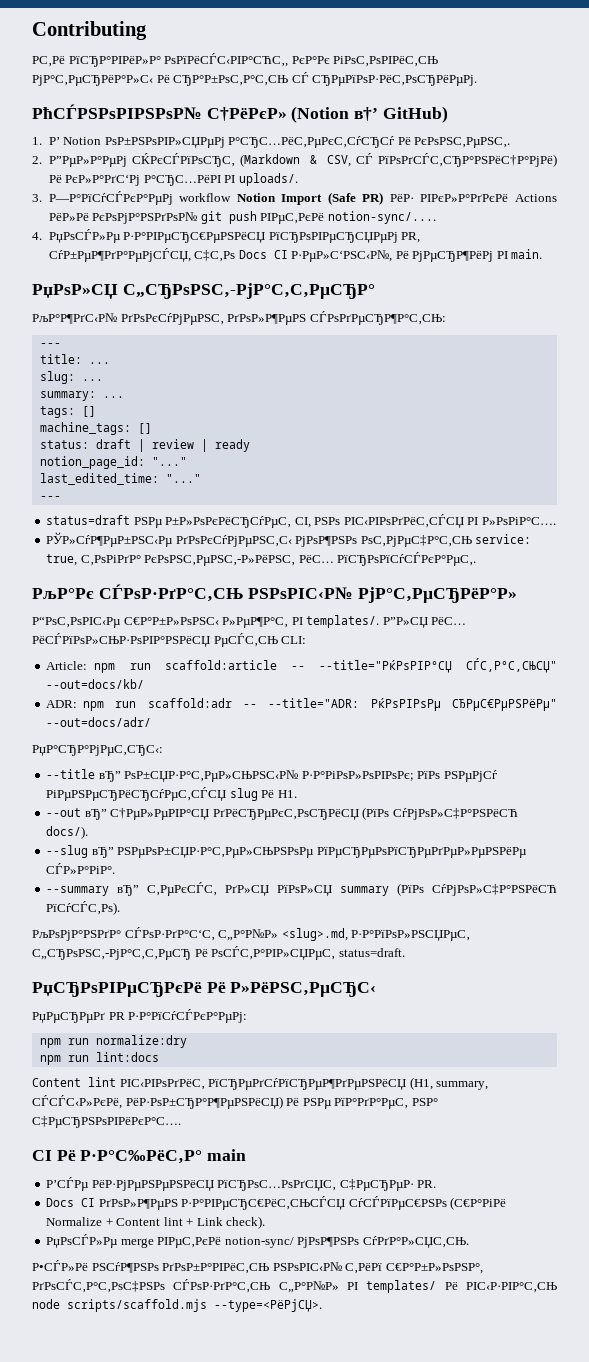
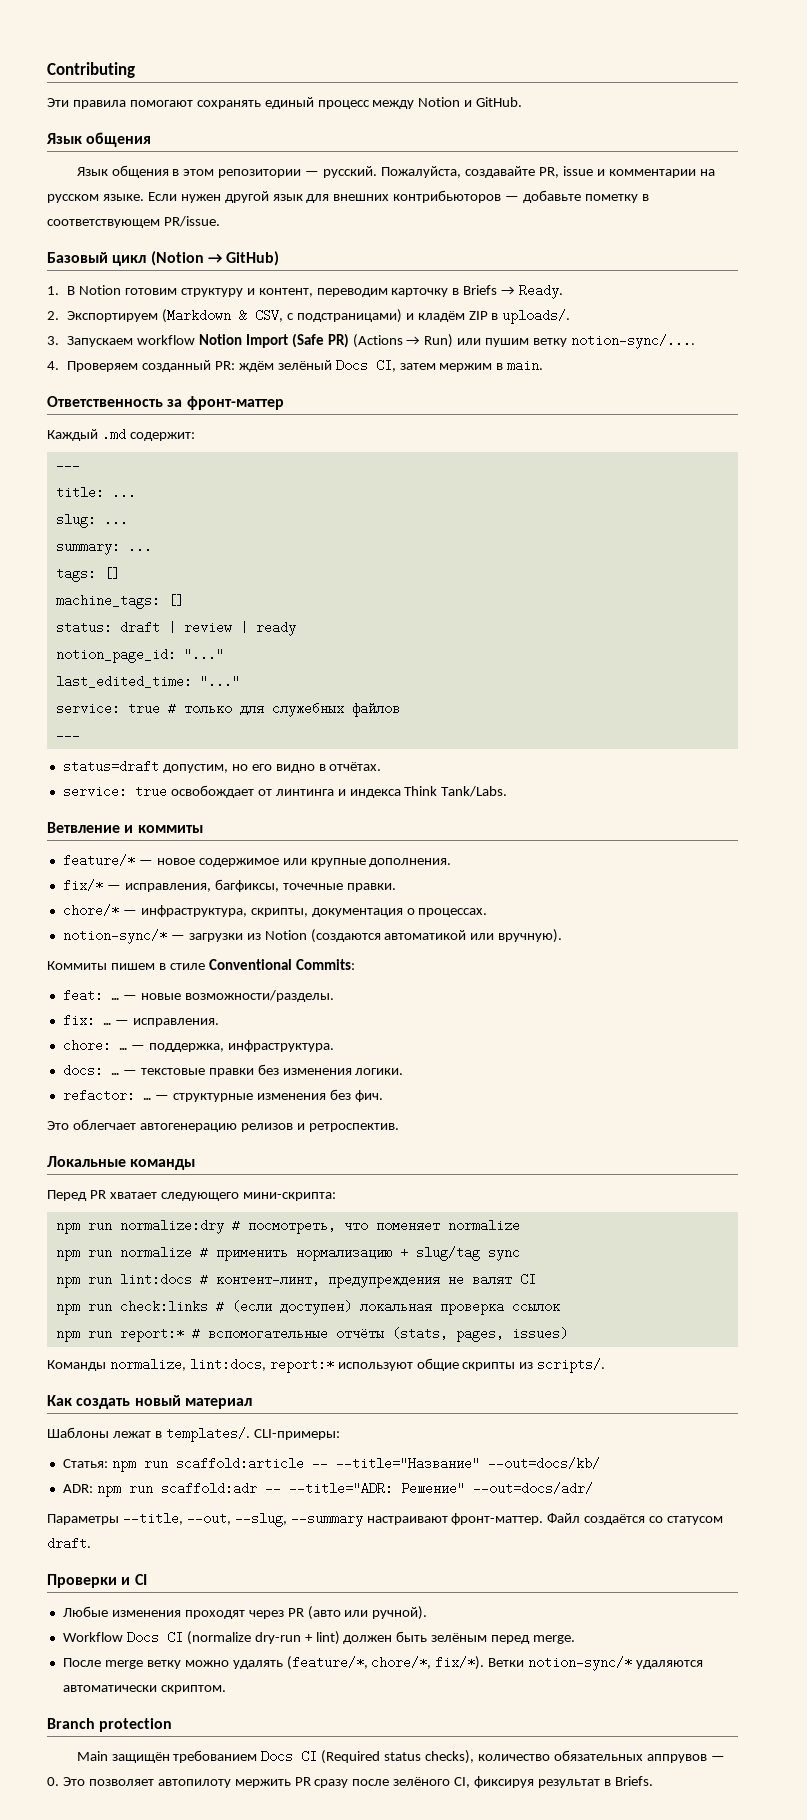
- РС‚Рё РїСЂР°РІРёР»Р° РѕРїРёСЃС‹РІР°СЋС‚, РєР°Рє РіРѕС‚РѕРІРёС‚СЊ РјР°С‚РµСЂРёР°Р»С‹ Рё СЂР°Р±РѕС‚Р°С‚СЊ СЃ СЂРµРїРѕР·РёС‚РѕСЂРёРµРј.
- РћСЃРЅРѕРІРЅРѕР№ С†РёРєР» (Notion в†’ GitHub)
- 1. Р’ Notion РѕР±РЅРѕРІР»СЏРµРј Р°СЂС…РёС‚РµРєС‚СѓСЂСѓ Рё РєРѕРЅС‚РµРЅС‚.
+ Эти правила помогают сохранять единый процесс между Notion и GitHub.
+ Язык общения
+ Язык общения в этом репозитории — русский. Пожалуйста, создавайте PR, issue и комментарии на русском языке. Если нужен другой язык для внешних контрибьюторов — добавьте пометку в соответствующем PR/issue.
+ Базовый цикл (Notion → GitHub)
+ 1. В Notion готовим структуру и контент, переводим карточку в Briefs → Ready.
- 2. Р”РµР»Р°РµРј СЌРєСЃРїРѕСЂС‚ (Markdown & CSV, СЃ РїРѕРґСЃС‚СЂР°РЅРёС†Р°РјРё) Рё РєР»Р°РґС‘Рј Р°СЂС…РёРІ РІ uploads/.
+ 2. Экспортируем (Markdown & CSV, с подстраницами) и кладём ZIP в uploads/.
- 3. Р—Р°РїСѓСЃРєР°РµРј workflow Notion Import (Safe PR) РёР· РІРєР»Р°РґРєРё Actions РёР»Рё РєРѕРјР°РЅРґРѕР№ git push РІРµС‚РєРё notion-sync/....
- 4. РџРѕСЃР»Рµ Р·Р°РІРµСЂС€РµРЅРёСЏ РїСЂРѕРІРµСЂСЏРµРј PR, СѓР±РµР¶РґР°РµРјСЃСЏ, С‡С‚Рѕ Docs CI Р·РµР»С‘РЅС‹Р№, Рё РјРµСЂР¶РёРј РІ main.
- РџРѕР»СЏ С„СЂРѕРЅС‚-РјР°С‚С‚РµСЂР°
- РљР°Р¶РґС‹Р№ РґРѕРєСѓРјРµРЅС‚ РґРѕР»Р¶РµРЅ СЃРѕРґРµСЂР¶Р°С‚СЊ:
+ 3. Запускаем workflow Notion Import (Safe PR) (Actions → Run) или пушим ветку notion-sync/....
+ 4. Проверяем созданный PR: ждём зелёный Docs CI, затем мержим в main.
+ Ответственность за фронт-маттер
+ Каждый .md содержит:
  last_edited_time: "..."
+ service: true # только для служебных файлов
  ---
- status=draft РЅРµ Р±Р»РѕРєРёСЂСѓРµС‚ CI, РЅРѕ РІС‹РІРѕРґРёС‚СЃСЏ РІ Р»РѕРіР°С….
- РЎР»СѓР¶РµР±РЅС‹Рµ РґРѕРєСѓРјРµРЅС‚С‹ РјРѕР¶РЅРѕ РѕС‚РјРµС‡Р°С‚СЊ service: true, С‚РѕРіРґР° РєРѕРЅС‚РµРЅС‚-Р»РёРЅС‚ РёС… РїСЂРѕРїСѓСЃРєР°РµС‚.
- РљР°Рє СЃРѕР·РґР°С‚СЊ РЅРѕРІС‹Р№ РјР°С‚РµСЂРёР°Р»
- Р“РѕС‚РѕРІС‹Рµ С€Р°Р±Р»РѕРЅС‹ Р»РµР¶Р°С‚ РІ templates/. Р”Р»СЏ РёС… РёСЃРїРѕР»СЊР·РѕРІР°РЅРёСЏ РµСЃС‚СЊ CLI:
- Article: npm run scaffold:article -- --title="РќРѕРІР°СЏ СЃС‚Р°С‚СЊСЏ" --out=docs/kb/
+ status=draft допустим, но его видно в отчётах.
+ service: true освобождает от линтинга и индекса Think Tank/Labs.
+ Ветвление и коммиты
+ feature/* — новое содержимое или крупные дополнения.
+ fix/* — исправления, багфиксы, точечные правки.
+ chore/* — инфраструктура, скрипты, документация о процессах.
+ notion-sync/* — загрузки из Notion (создаются автоматикой или вручную).
+ Коммиты пишем в стиле Conventional Commits:
+ feat: … — новые возможности/разделы.
+ fix: … — исправления.
+ chore: … — поддержка, инфраструктура.
+ docs: … — текстовые правки без изменения логики.
+ refactor: … — структурные изменения без фич.
+ Это облегчает автогенерацию релизов и ретроспектив.
+ Локальные команды
+ Перед PR хватает следующего мини-скрипта:
+ npm run normalize:dry # посмотреть, что поменяет normalize
+ npm run normalize # применить нормализацию + slug/tag sync
+ npm run lint:docs # контент-линт, предупреждения не валят CI
+ npm run check:links # (если доступен) локальная проверка ссылок
+ npm run report:* # вспомогательные отчёты (stats, pages, issues)
+ Команды normalize, lint:docs, report:* используют общие скрипты из scripts/.
+ Как создать новый материал
+ Шаблоны лежат в templates/. CLI-примеры:
+ Статья: npm run scaffold:article -- --title="Название" --out=docs/kb/
- ADR: npm run scaffold:adr -- --title="ADR: РќРѕРІРѕРµ СЂРµС€РµРЅРёРµ" --out=docs/adr/
+ ADR: npm run scaffold:adr -- --title="ADR: Решение" --out=docs/adr/
- РџР°СЂР°РјРµС‚СЂС‹:
- --title вЂ” РѕР±СЏР·Р°С‚РµР»СЊРЅС‹Р№ Р·Р°РіРѕР»РѕРІРѕРє; РїРѕ РЅРµРјСѓ РіРµРЅРµСЂРёСЂСѓРµС‚СЃСЏ slug Рё H1.
- --out вЂ” С†РµР»РµРІР°СЏ РґРёСЂРµРєС‚РѕСЂРёСЏ (РїРѕ СѓРјРѕР»С‡Р°РЅРёСЋ docs/).
- --slug вЂ” РЅРµРѕР±СЏР·Р°С‚РµР»СЊРЅРѕРµ РїРµСЂРµРѕРїСЂРµРґРµР»РµРЅРёРµ СЃР»Р°РіР°.
- --summary вЂ” С‚РµРєСЃС‚ РґР»СЏ РїРѕР»СЏ summary (РїРѕ СѓРјРѕР»С‡Р°РЅРёСЋ РїСѓСЃС‚Рѕ).
- РљРѕРјР°РЅРґР° СЃРѕР·РґР°С‘С‚ С„Р°Р№Р» <slug>.md, Р·Р°РїРѕР»РЅСЏРµС‚ С„СЂРѕРЅС‚-РјР°С‚С‚РµСЂ Рё РѕСЃС‚Р°РІР»СЏРµС‚ status=draft.
- РџСЂРѕРІРµСЂРєРё Рё Р»РёРЅС‚РµСЂС‹
- РџРµСЂРµРґ PR Р·Р°РїСѓСЃРєР°РµРј:
- npm run normalize:dry
- npm run lint:docs
- Content lint РІС‹РІРѕРґРёС‚ РїСЂРµРґСѓРїСЂРµР¶РґРµРЅРёСЏ (H1, summary, СЃСЃС‹Р»РєРё, РёР·РѕР±СЂР°Р¶РµРЅРёСЏ) Рё РЅРµ РїР°РґР°РµС‚ РЅР° С‡РµСЂРЅРѕРІРёРєР°С….
- CI Рё Р·Р°С‰РёС‚Р° main
- Р’СЃРµ РёР·РјРµРЅРµРЅРёСЏ РїСЂРѕС…РѕРґСЏС‚ С‡РµСЂРµР· PR.
- Docs CI РґРѕР»Р¶РµРЅ Р·Р°РІРµСЂС€РёС‚СЊСЃСЏ СѓСЃРїРµС€РЅРѕ (С€Р°РіРё Normalize + Content lint + Link check).
- РџРѕСЃР»Рµ merge РІРµС‚РєРё notion-sync/ РјРѕР¶РЅРѕ СѓРґР°Р»СЏС‚СЊ.
- Р•СЃР»Рё РЅСѓР¶РЅРѕ РґРѕР±Р°РІРёС‚СЊ РЅРѕРІС‹Р№ С‚РёРї С€Р°Р±Р»РѕРЅР°, РґРѕСЃС‚Р°С‚РѕС‡РЅРѕ СЃРѕР·РґР°С‚СЊ С„Р°Р№Р» РІ templates/ Рё РІС‹Р·РІР°С‚СЊ node scripts/scaffold.mjs --type=<РёРјСЏ>.
+ Параметры --title, --out, --slug, --summary настраивают фронт-маттер. Файл создаётся со статусом draft.
+ Проверки и CI
+ Любые изменения проходят через PR (авто или ручной).
+ Workflow Docs CI (normalize dry-run + lint) должен быть зелёным перед merge.
+ После merge ветку можно удалять (feature/*, chore/*, fix/*). Ветки notion-sync/* удаляются автоматически скриптом.
+ Branch protection
+ Main защищён требованием Docs CI (Required status checks), количество обязательных аппрувов — 0. Это позволяет автопилоту мержить PR сразу после зелёного CI, фиксируя результат в Briefs.

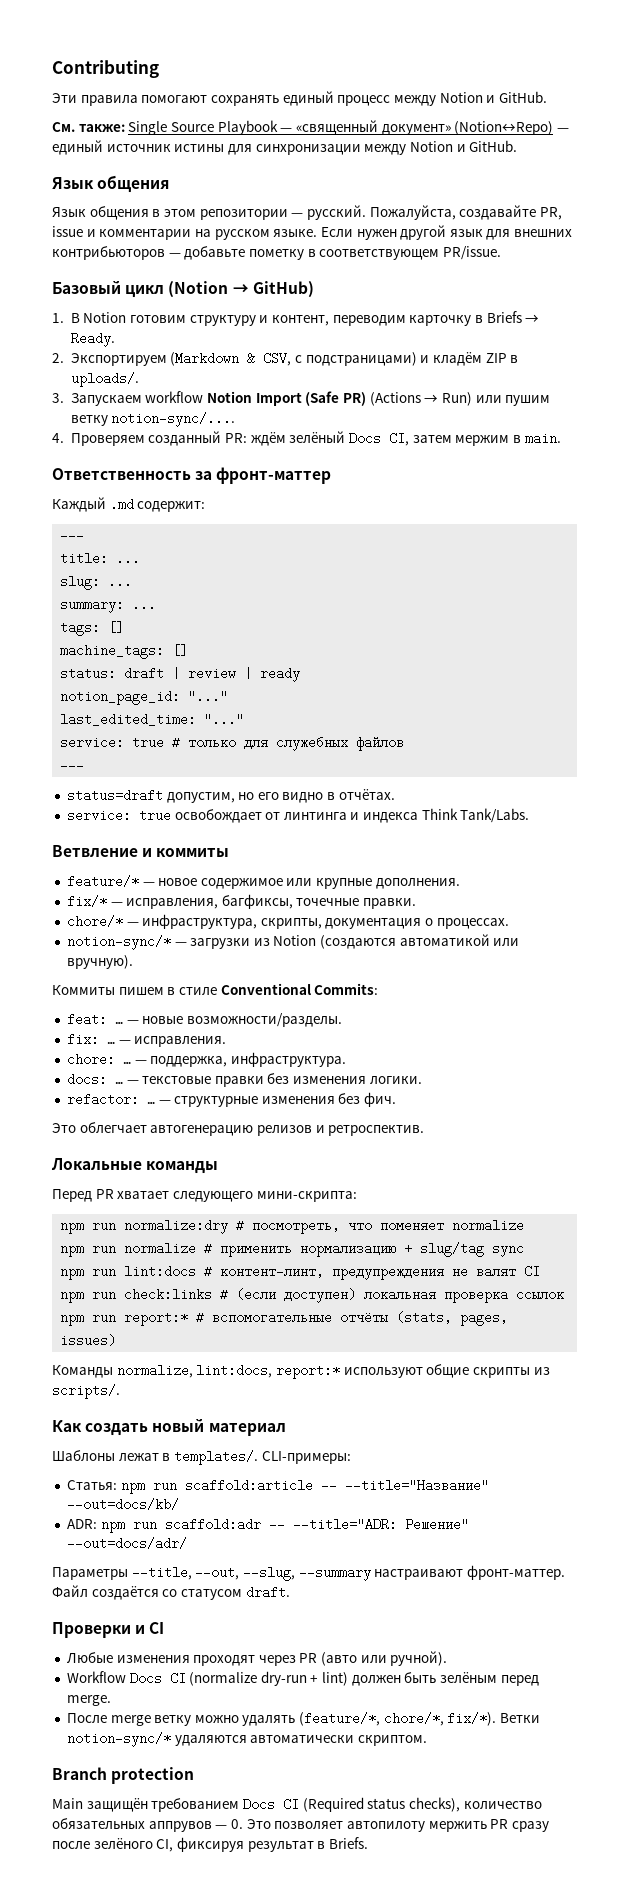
+ См. также: Single Source Playbook — «священный документ» (Notion↔Repo) — единый источник истины для синхронизации между Notion и GitHub.

